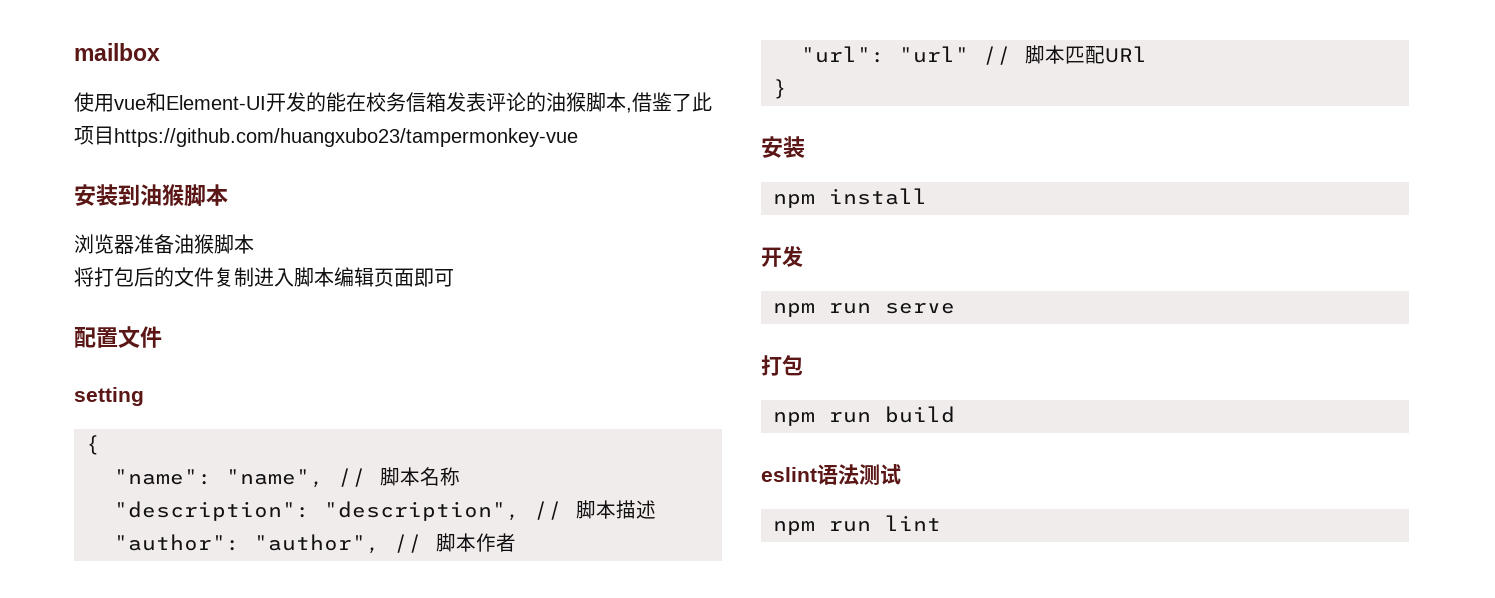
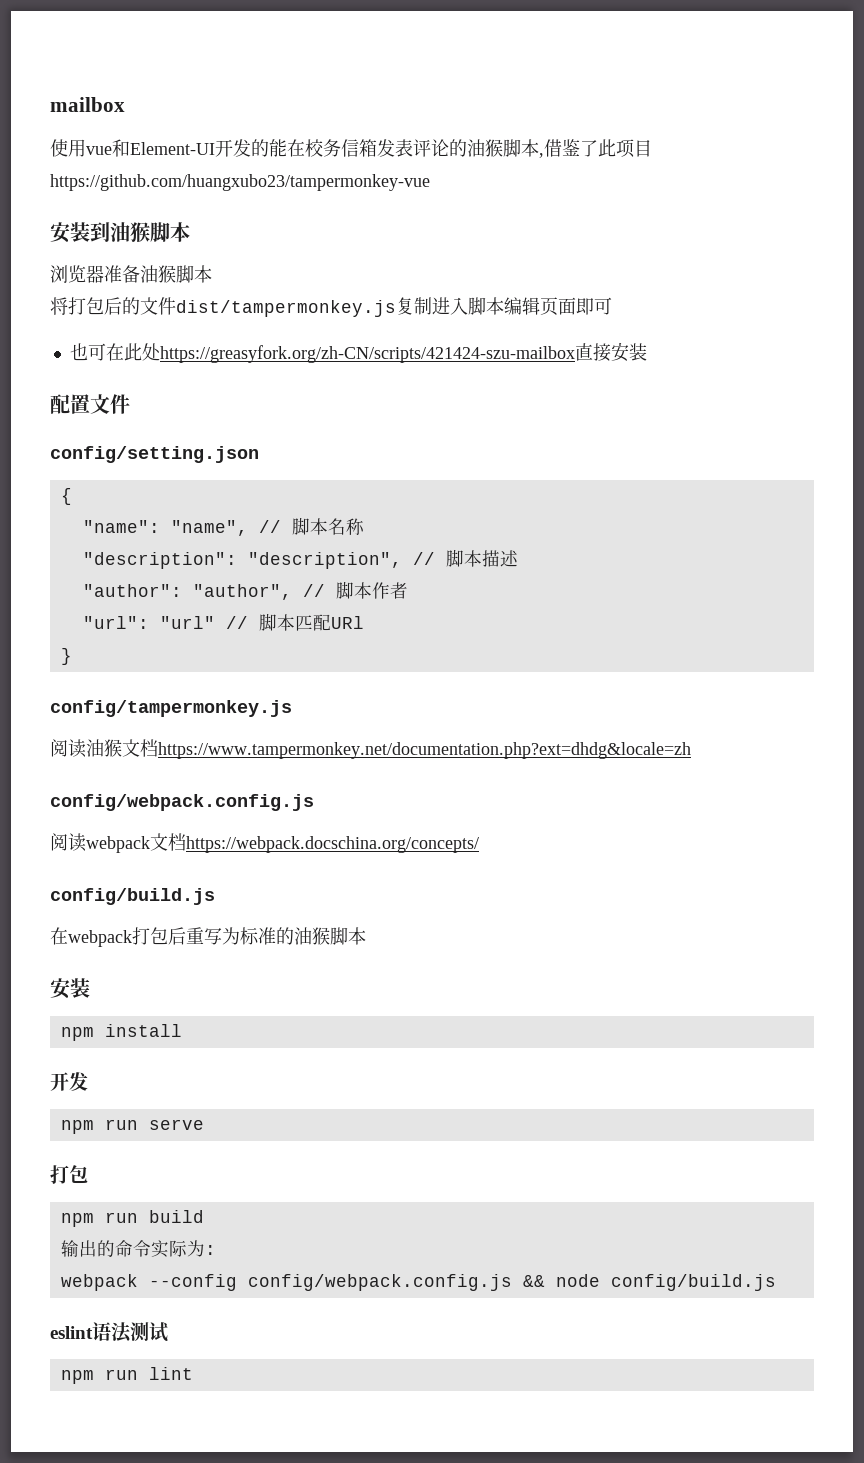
- 将打包后的文件复制进入脚本编辑页面即可
+ 将打包后的文件dist/tampermonkey.js复制进入脚本编辑页面即可
+ 也可在此处https://greasyfork.org/zh-CN/scripts/421424-szu-mailbox直接安装
- setting
+ config/setting.json
+ config/tampermonkey.js
+ 阅读油猴文档https://www.tampermonkey.net/documentation.php?ext=dhdg&locale=zh
+ config/webpack.config.js
+ 阅读webpack文档https://webpack.docschina.org/concepts/
+ config/build.js
+ 在webpack打包后重写为标准的油猴脚本
+ 输出的命令实际为:
+ webpack --config config/webpack.config.js && node config/build.js

